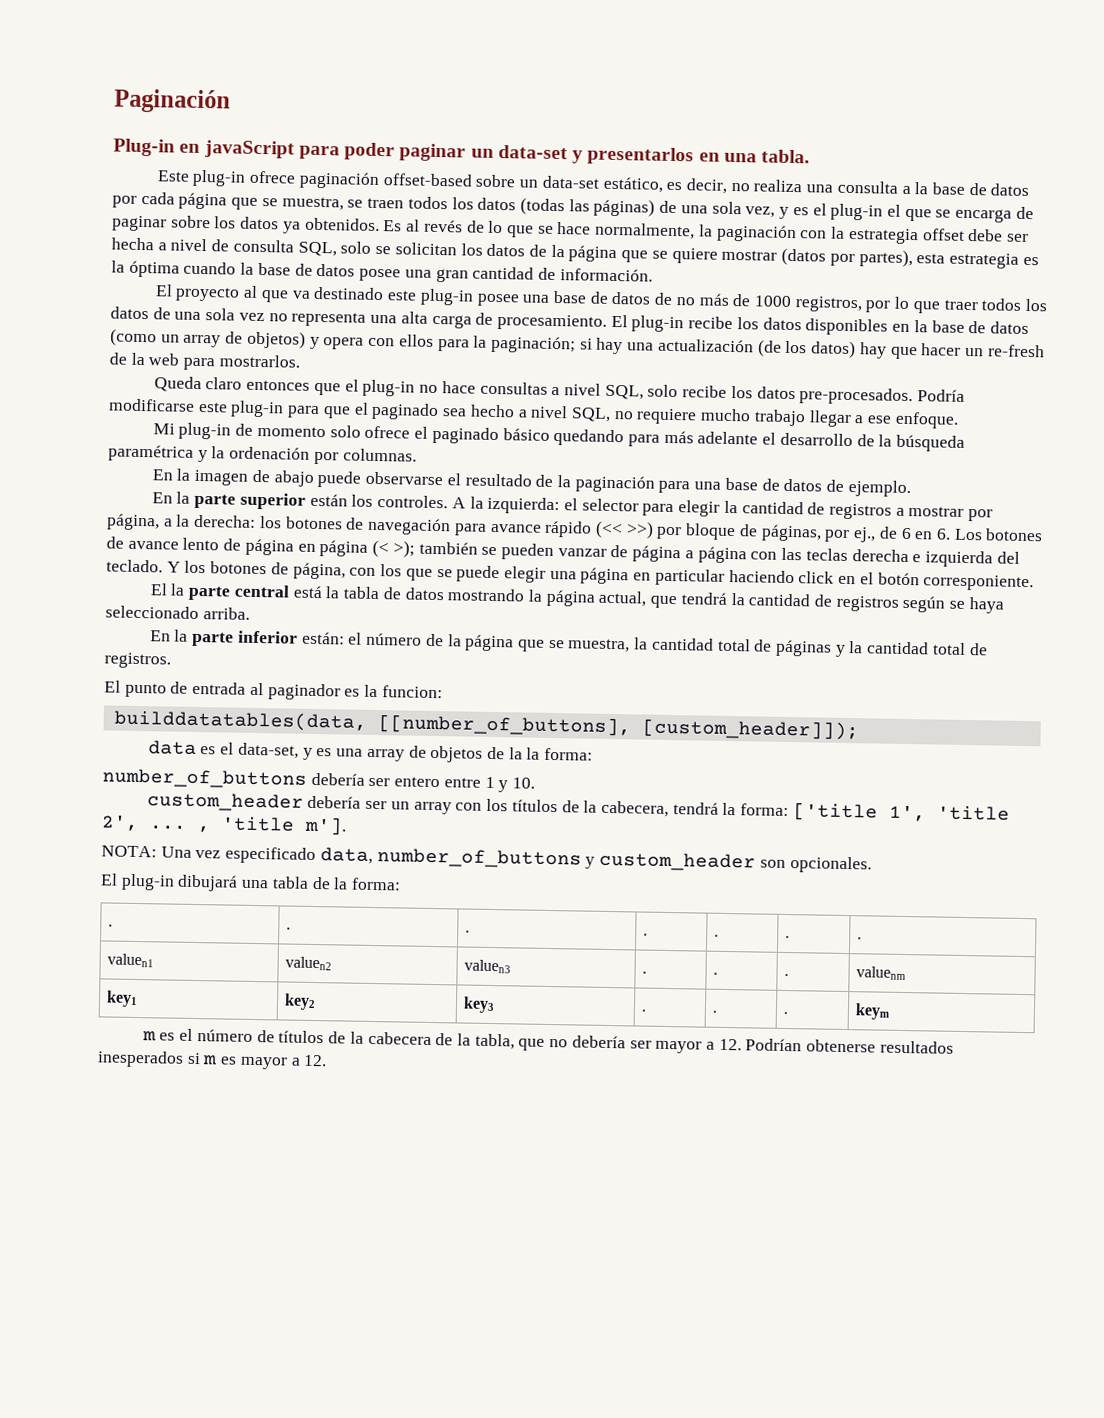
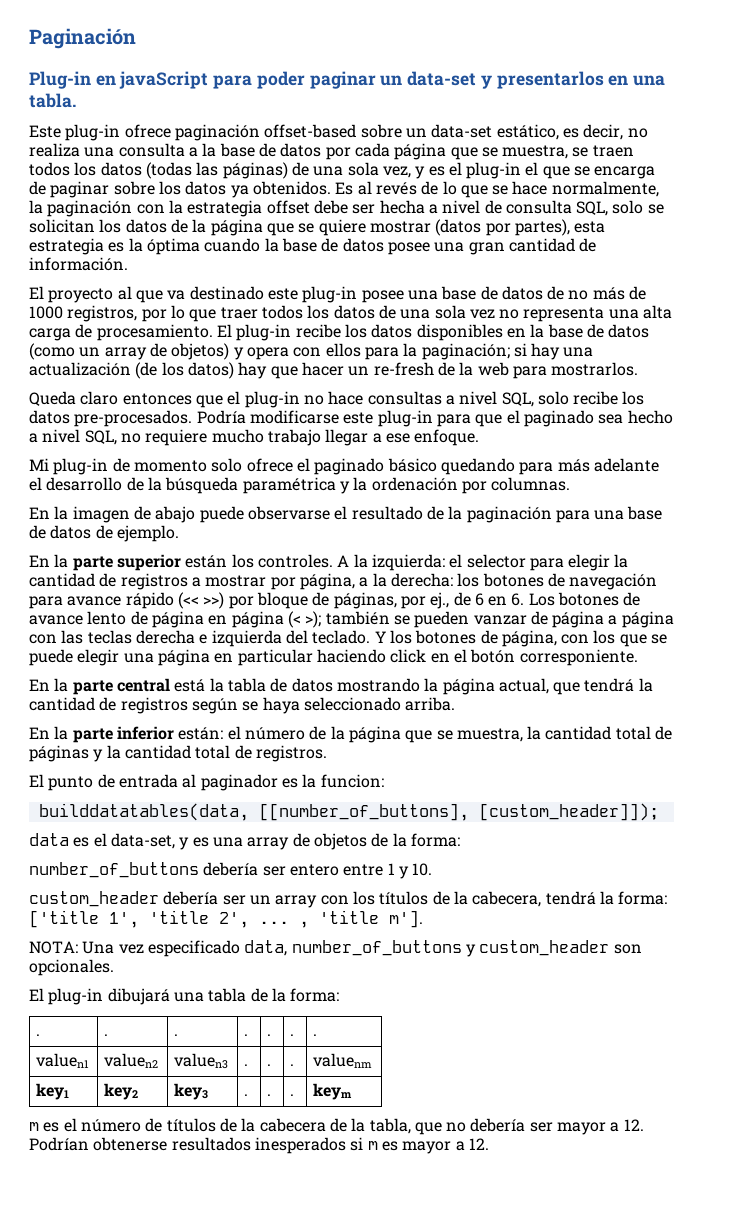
- El la parte central está la tabla de datos mostrando la página actual, que tendrá la cantidad de registros según se haya seleccionado arriba.
+ En la parte central está la tabla de datos mostrando la página actual, que tendrá la cantidad de registros según se haya seleccionado arriba.
- data es el data-set, y es una array de objetos de la la forma:
+ data es el data-set, y es una array de objetos de la forma:

